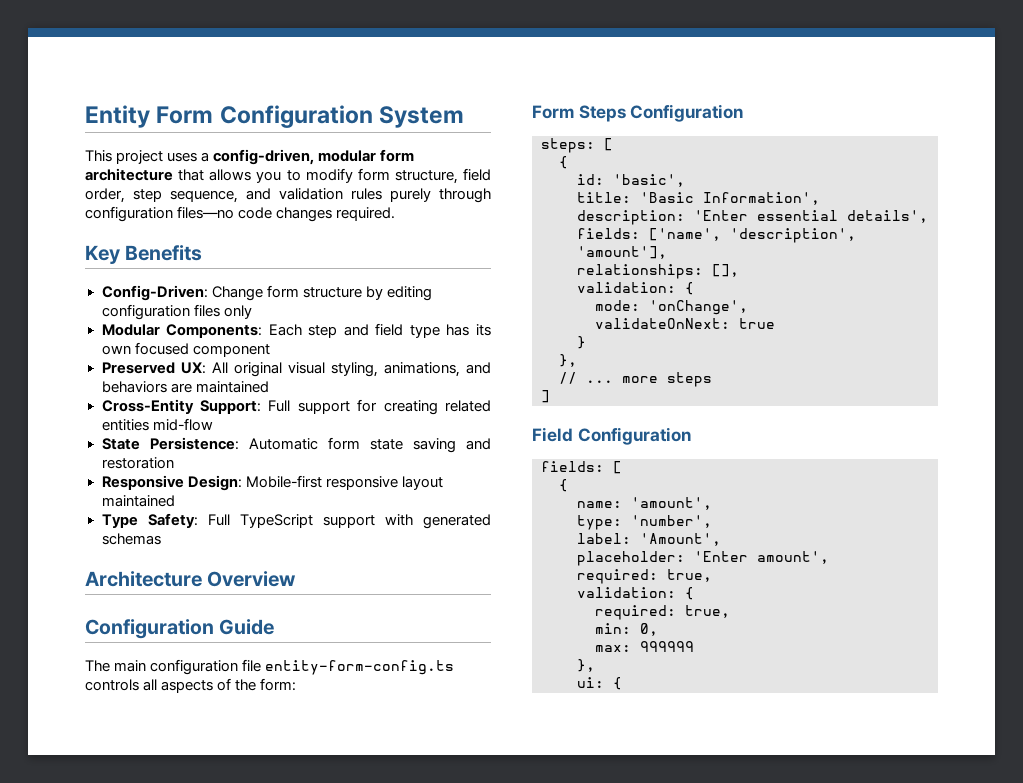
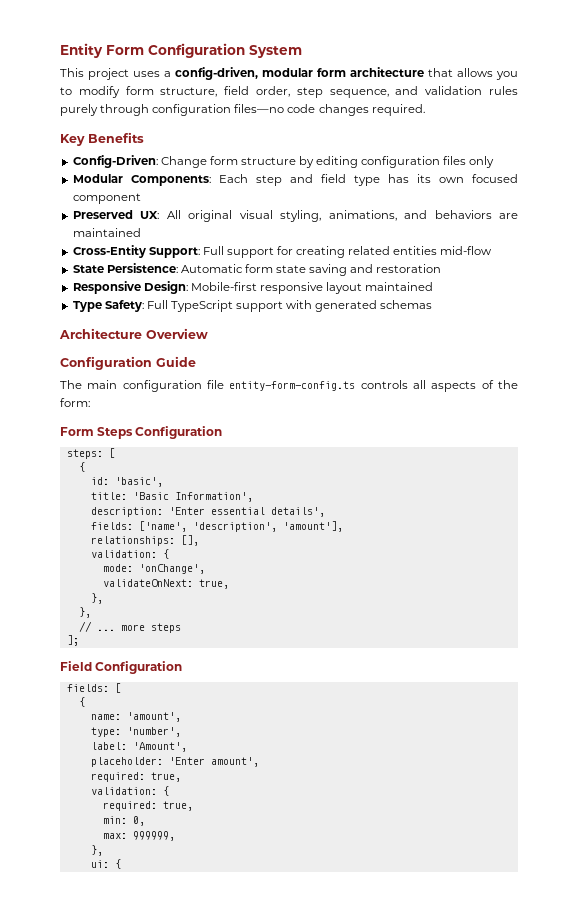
- validateOnNext: true
- }
+ validateOnNext: true,
+ },
- ]
+ ];
- max: 999999
+ max: 999999,

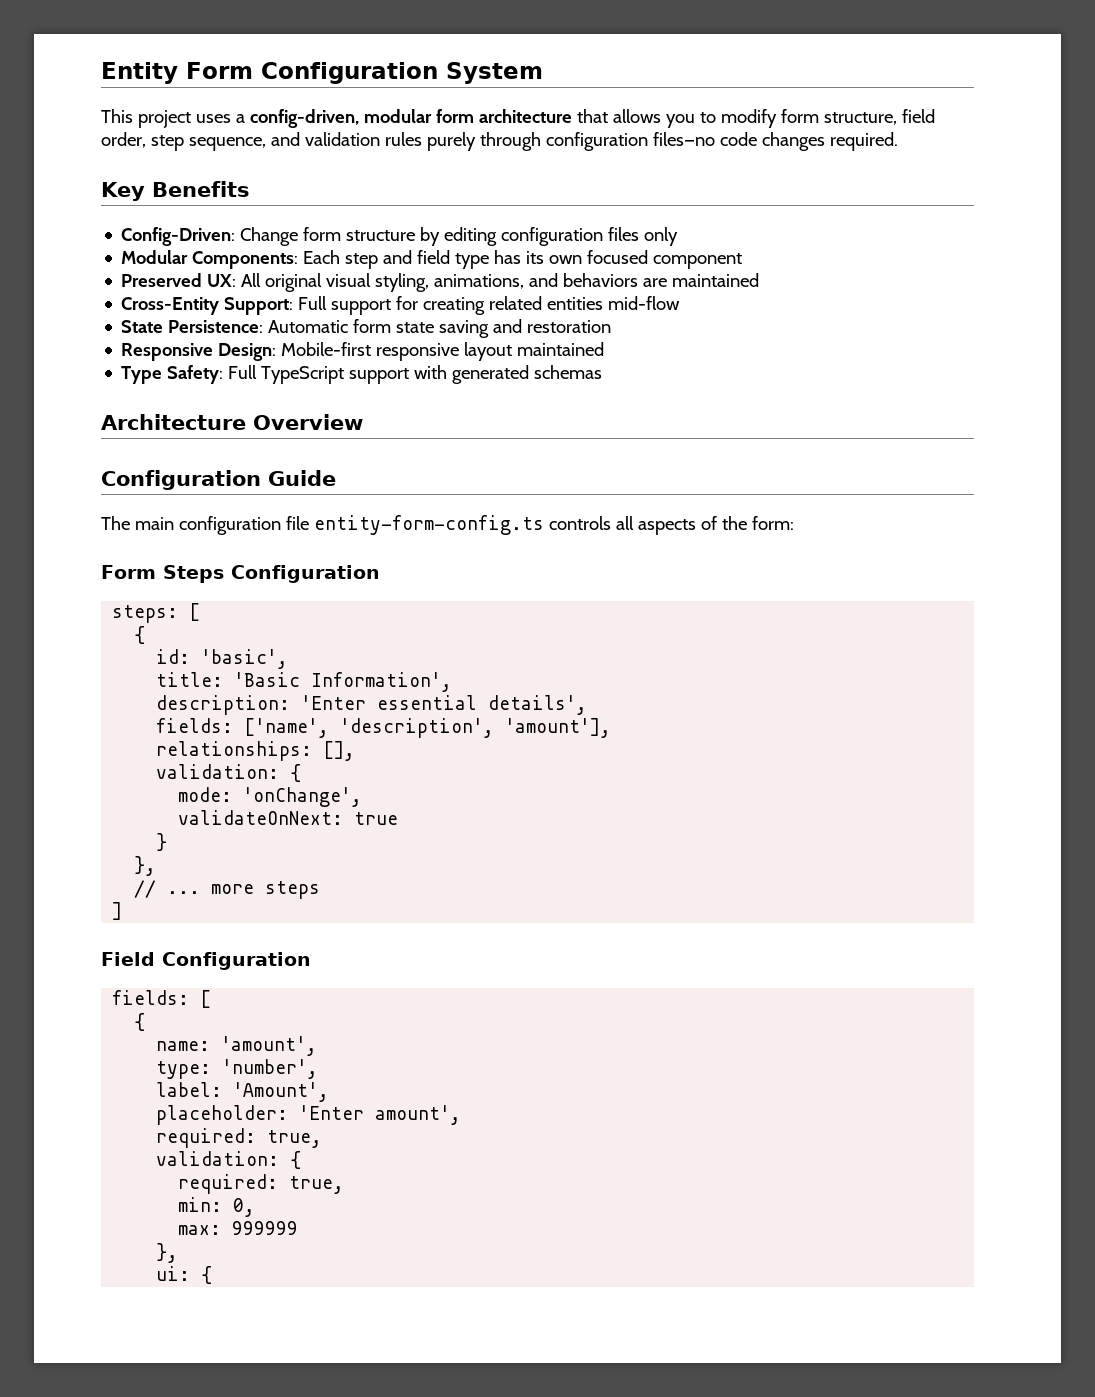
- validateOnNext: true,
- },
+ validateOnNext: true
+ }
- ];
+ ]
- max: 999999,
+ max: 999999

